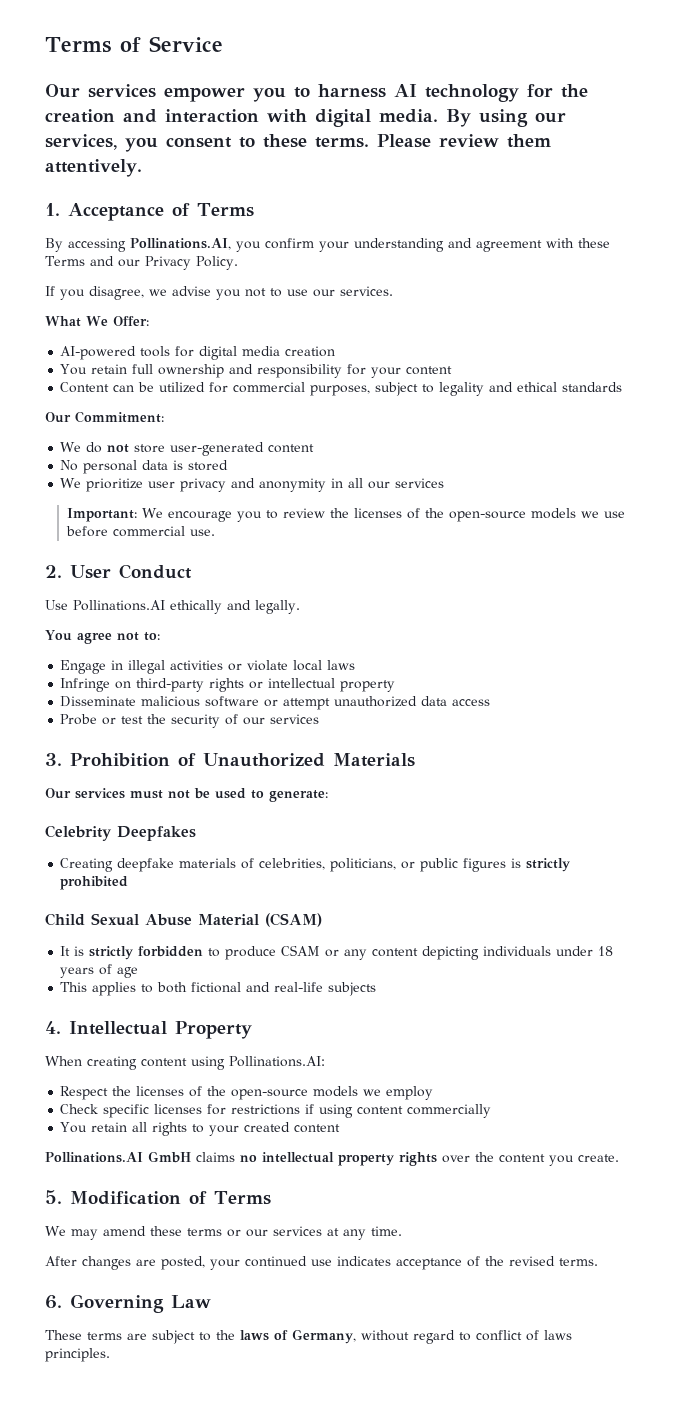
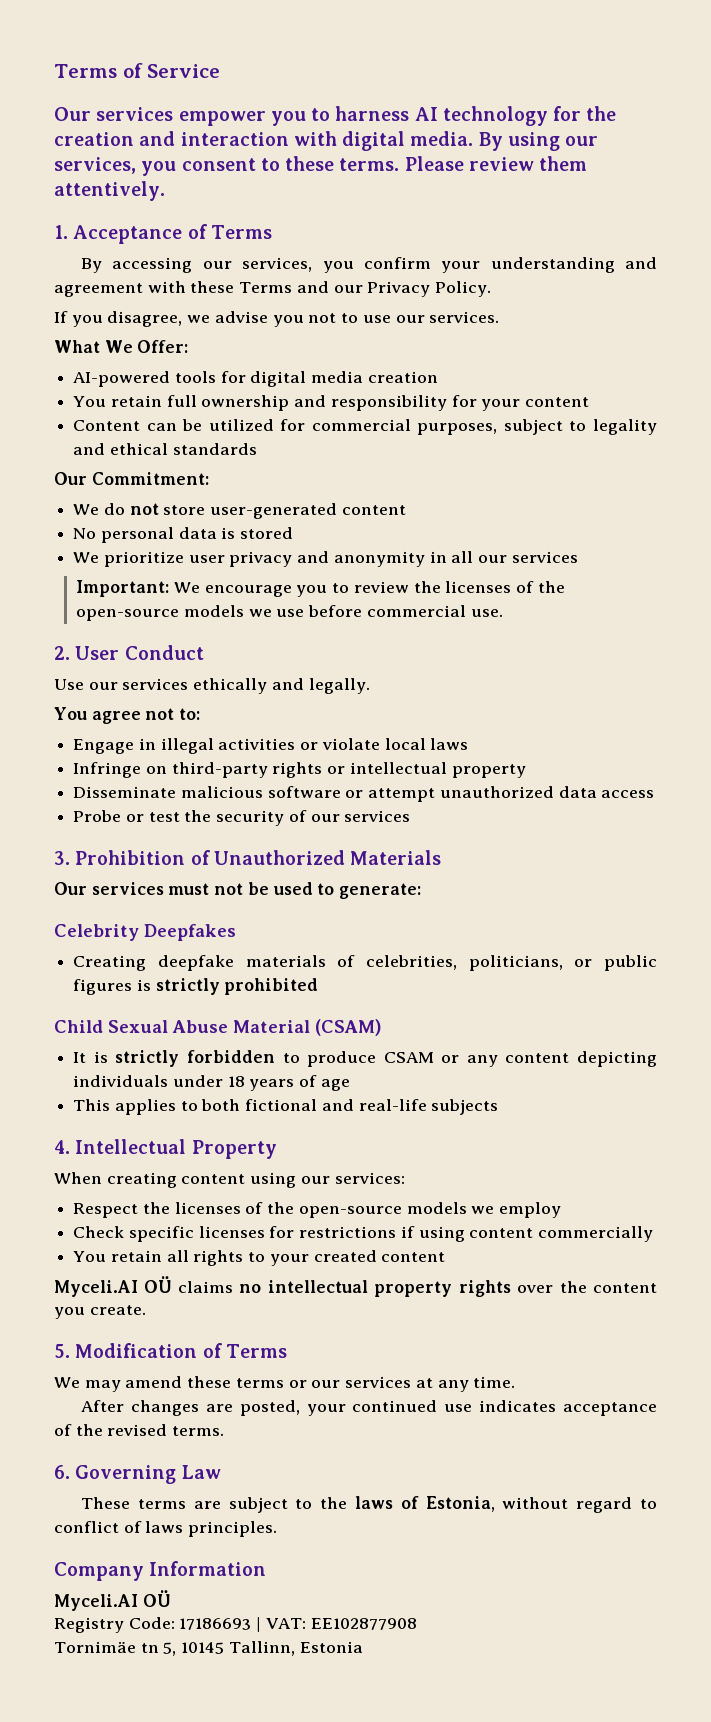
- By accessing Pollinations.AI, you confirm your understanding and agreement with these Terms and our Privacy Policy.
+ By accessing our services, you confirm your understanding and agreement with these Terms and our Privacy Policy.
- Use Pollinations.AI ethically and legally.
+ Use our services ethically and legally.
- When creating content using Pollinations.AI:
+ When creating content using our services:
- Pollinations.AI GmbH claims no intellectual property rights over the content you create.
+ Myceli.AI OÜ claims no intellectual property rights over the content you create.
- These terms are subject to the laws of Germany, without regard to conflict of laws principles.
+ These terms are subject to the laws of Estonia, without regard to conflict of laws principles.
+ Company Information
+ Myceli.AI OÜ
+ Registry Code: 17186693 | VAT: EE102877908
+ Tornimäe tn 5, 10145 Tallinn, Estonia

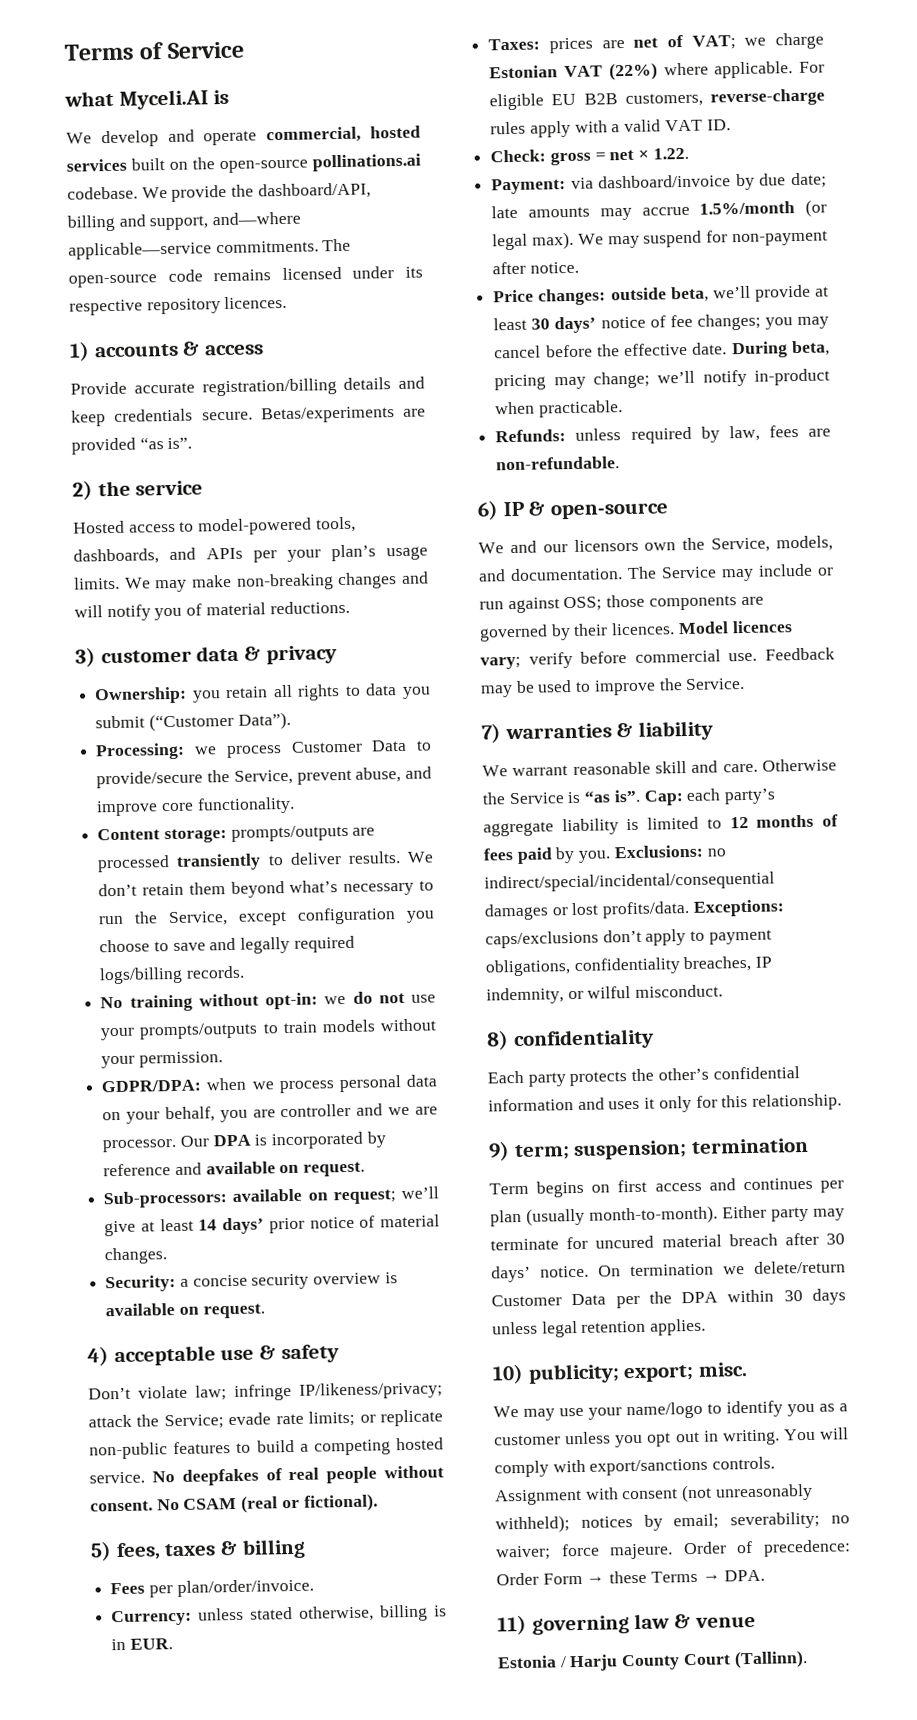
- Our services empower you to harness AI technology for the creation and interaction with digital media. By using our services, you consent to these terms. Please review them attentively.
- 1. Acceptance of Terms
- By accessing our services, you confirm your understanding and agreement with these Terms and our Privacy Policy.
- If you disagree, we advise you not to use our services.
- What We Offer:
- AI-powered tools for digital media creation
- You retain full ownership and responsibility for your content
- Content can be utilized for commercial purposes, subject to legality and ethical standards
- Our Commitment:
- We do not store user-generated content
- No personal data is stored
- We prioritize user privacy and anonymity in all our services
- Important: We encourage you to review the licenses of the open-source models we use before commercial use.
- 2. User Conduct
- Use our services ethically and legally.
- You agree not to:
- Engage in illegal activities or violate local laws
- Infringe on third-party rights or intellectual property
- Disseminate malicious software or attempt unauthorized data access
- Probe or test the security of our services
- 3. Prohibition of Unauthorized Materials
- Our services must not be used to generate:
- Celebrity Deepfakes
- Creating deepfake materials of celebrities, politicians, or public figures is strictly prohibited
- Child Sexual Abuse Material (CSAM)
- It is strictly forbidden to produce CSAM or any content depicting individuals under 18 years of age
- This applies to both fictional and real-life subjects
- 4. Intellectual Property
- When creating content using our services:
- Respect the licenses of the open-source models we employ
- Check specific licenses for restrictions if using content commercially
- You retain all rights to your created content
- Myceli.AI OÜ claims no intellectual property rights over the content you create.
- 5. Modification of Terms
- We may amend these terms or our services at any time.
- After changes are posted, your continued use indicates acceptance of the revised terms.
- 6. Governing Law
- These terms are subject to the laws of Estonia, without regard to conflict of laws principles.
- Company Information
- Myceli.AI OÜ
- Registry Code: 17186693 | VAT: EE102877908
- Tornimäe tn 5, 10145 Tallinn, Estonia
+ what Myceli.AI is
+ We develop and operate commercial, hosted services built on the open-source pollinations.ai codebase. We provide the dashboard/API, billing and support, and—where applicable—service commitments. The open-source code remains licensed under its respective repository licences.
+ 1) accounts & access
+ Provide accurate registration/billing details and keep credentials secure. Betas/experiments are provided “as is”.
+ 2) the service
+ Hosted access to model-powered tools, dashboards, and APIs per your plan’s usage limits. We may make non-breaking changes and will notify you of material reductions.
+ 3) customer data & privacy
+ Ownership: you retain all rights to data you submit (“Customer Data”).
+ Processing: we process Customer Data to provide/secure the Service, prevent abuse, and improve core functionality.
+ Content storage: prompts/outputs are processed transiently to deliver results. We don’t retain them beyond what’s necessary to run the Service, except configuration you choose to save and legally required logs/billing records.
+ No training without opt-in: we do not use your prompts/outputs to train models without your permission.
+ GDPR/DPA: when we process personal data on your behalf, you are controller and we are processor. Our DPA is incorporated by reference and available on request.
+ Sub-processors: available on request; we’ll give at least 14 days’ prior notice of material changes.
+ Security: a concise security overview is available on request.
+ 4) acceptable use & safety
+ Don’t violate law; infringe IP/likeness/privacy; attack the Service; evade rate limits; or replicate non-public features to build a competing hosted service. No deepfakes of real people without consent. No CSAM (real or fictional).
+ 5) fees, taxes & billing
+ Fees per plan/order/invoice.
+ Currency: unless stated otherwise, billing is in EUR.
+ Taxes: prices are net of VAT; we charge Estonian VAT (22%) where applicable. For eligible EU B2B customers, reverse-charge rules apply with a valid VAT ID.
+ Check: gross = net × 1.22.
+ Payment: via dashboard/invoice by due date; late amounts may accrue 1.5%/month (or legal max). We may suspend for non-payment after notice.
+ Price changes: outside beta, we’ll provide at least 30 days’ notice of fee changes; you may cancel before the effective date. During beta, pricing may change; we’ll notify in-product when practicable.
+ Refunds: unless required by law, fees are non-refundable.
+ 6) IP & open-source
+ We and our licensors own the Service, models, and documentation. The Service may include or run against OSS; those components are governed by their licences. Model licences vary; verify before commercial use. Feedback may be used to improve the Service.
+ 7) warranties & liability
+ We warrant reasonable skill and care. Otherwise the Service is “as is”. Cap: each party’s aggregate liability is limited to 12 months of fees paid by you. Exclusions: no indirect/special/incidental/consequential damages or lost profits/data. Exceptions: caps/exclusions don’t apply to payment obligations, confidentiality breaches, IP indemnity, or wilful misconduct.
+ 8) confidentiality
+ Each party protects the other’s confidential information and uses it only for this relationship.
+ 9) term; suspension; termination
+ Term begins on first access and continues per plan (usually month-to-month). Either party may terminate for uncured material breach after 30 days’ notice. On termination we delete/return Customer Data per the DPA within 30 days unless legal retention applies.
+ 10) publicity; export; misc.
+ We may use your name/logo to identify you as a customer unless you opt out in writing. You will comply with export/sanctions controls. Assignment with consent (not unreasonably withheld); notices by email; severability; no waiver; force majeure. Order of precedence: Order Form → these Terms → DPA.
+ 11) governing law & venue
+ Estonia / Harju County Court (Tallinn).

